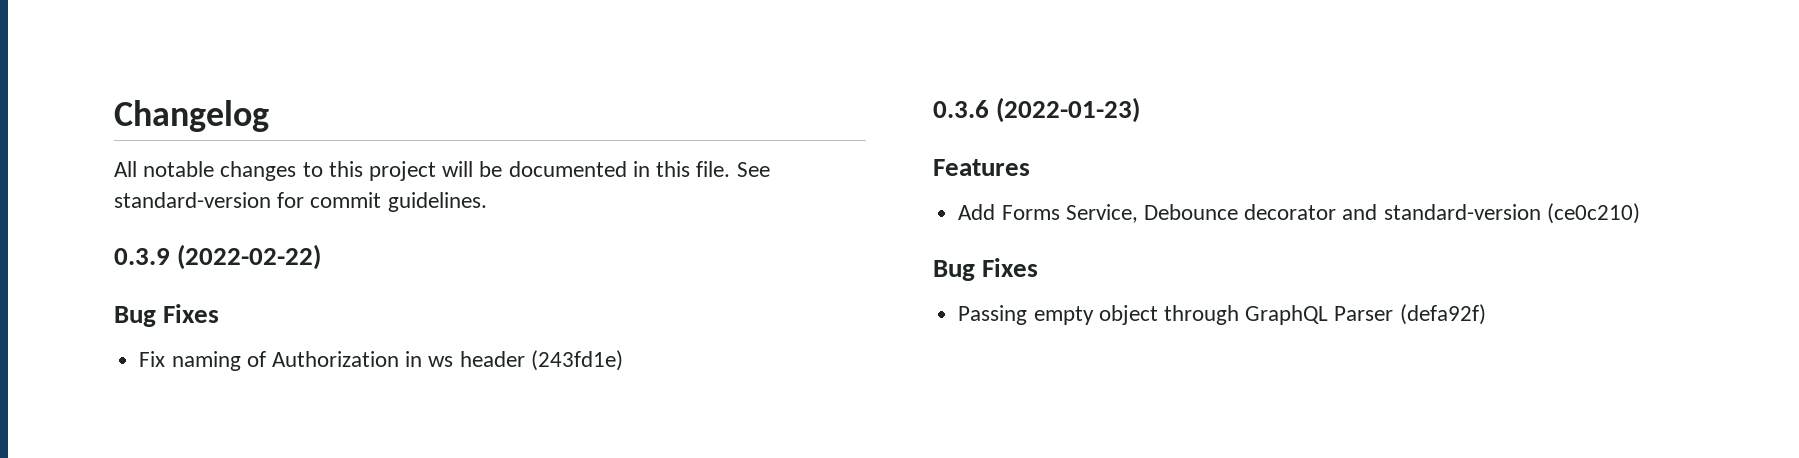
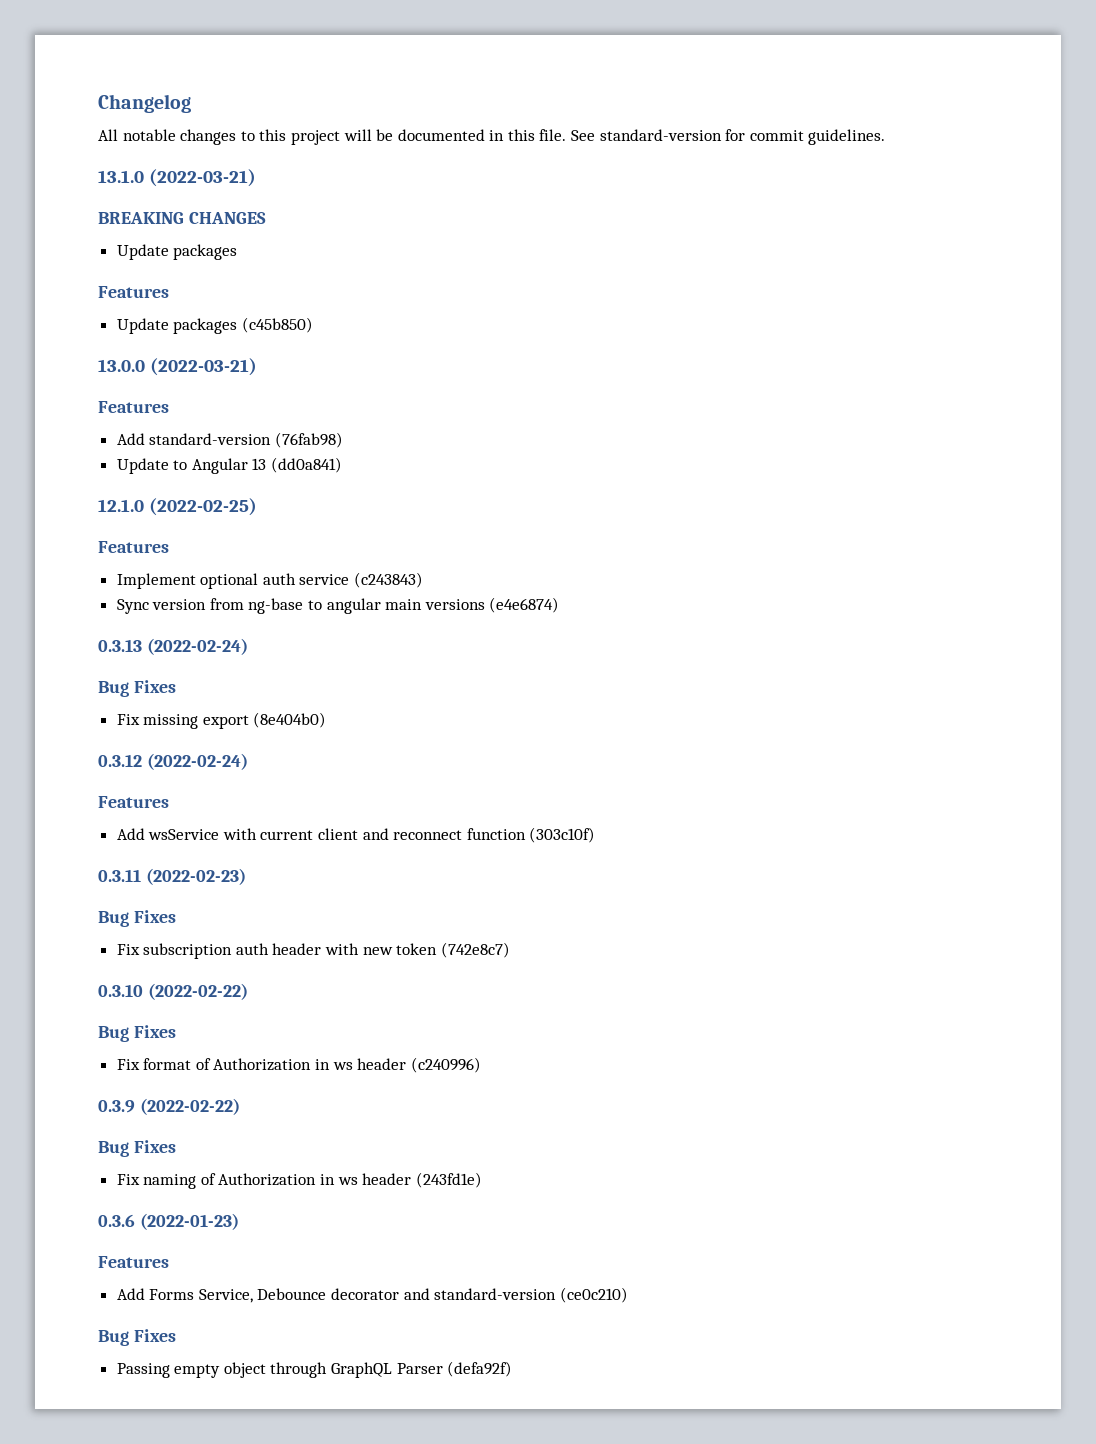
+ 13.1.0 (2022-03-21)
+ BREAKING CHANGES
+ Update packages
+ Features
+ Update packages (c45b850)
+ 13.0.0 (2022-03-21)
+ Features
+ Add standard-version (76fab98)
+ Update to Angular 13 (dd0a841)
+ 12.1.0 (2022-02-25)
+ Features
+ Implement optional auth service (c243843)
+ Sync version from ng-base to angular main versions (e4e6874)
+ 0.3.13 (2022-02-24)
+ Bug Fixes
+ Fix missing export (8e404b0)
+ 0.3.12 (2022-02-24)
+ Features
+ Add wsService with current client and reconnect function (303c10f)
+ 0.3.11 (2022-02-23)
+ Bug Fixes
+ Fix subscription auth header with new token (742e8c7)
+ 0.3.10 (2022-02-22)
+ Bug Fixes
+ Fix format of Authorization in ws header (c240996)

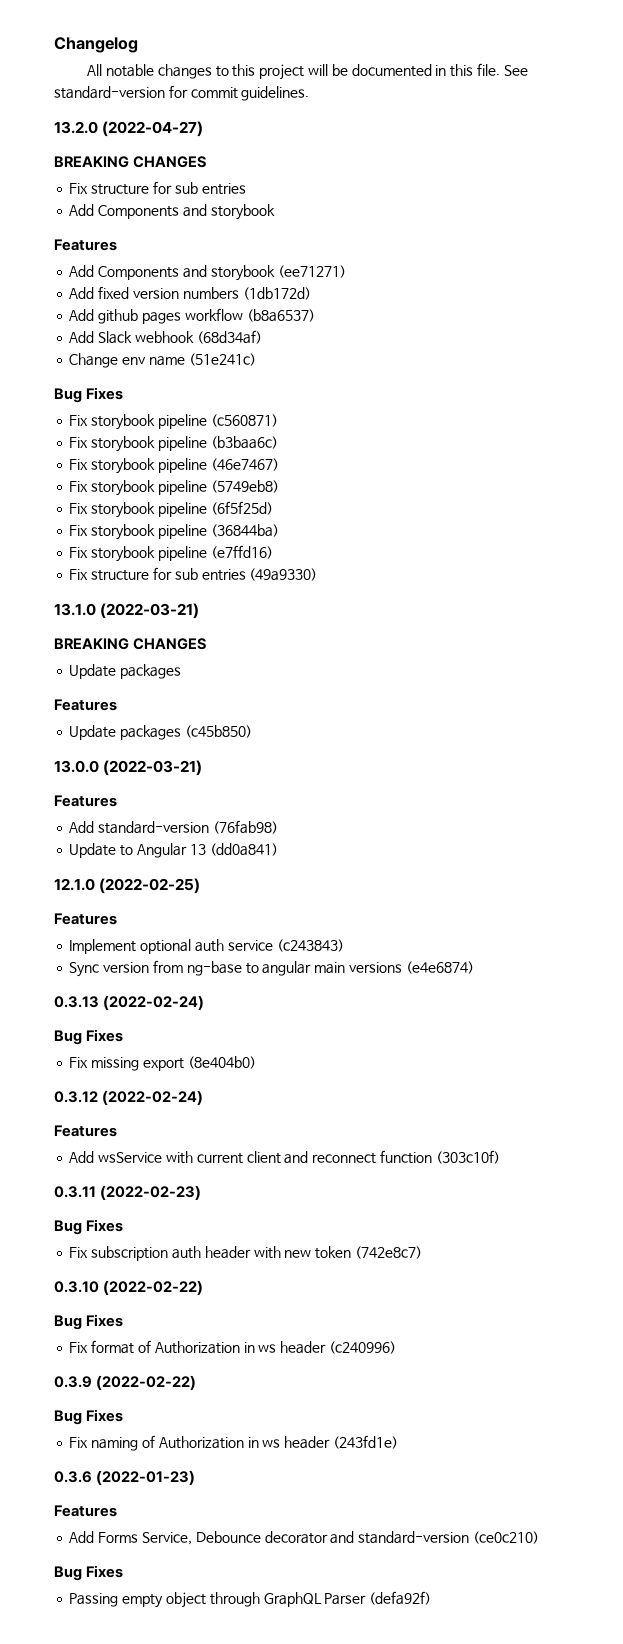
+ 13.2.0 (2022-04-27)
+ BREAKING CHANGES
+ Fix structure for sub entries
+ Add Components and storybook
+ Features
+ Add Components and storybook (ee71271)
+ Add fixed version numbers (1db172d)
+ Add github pages workflow (b8a6537)
+ Add Slack webhook (68d34af)
+ Change env name (51e241c)
+ Bug Fixes
+ Fix storybook pipeline (c560871)
+ Fix storybook pipeline (b3baa6c)
+ Fix storybook pipeline (46e7467)
+ Fix storybook pipeline (5749eb8)
+ Fix storybook pipeline (6f5f25d)
+ Fix storybook pipeline (36844ba)
+ Fix storybook pipeline (e7ffd16)
+ Fix structure for sub entries (49a9330)

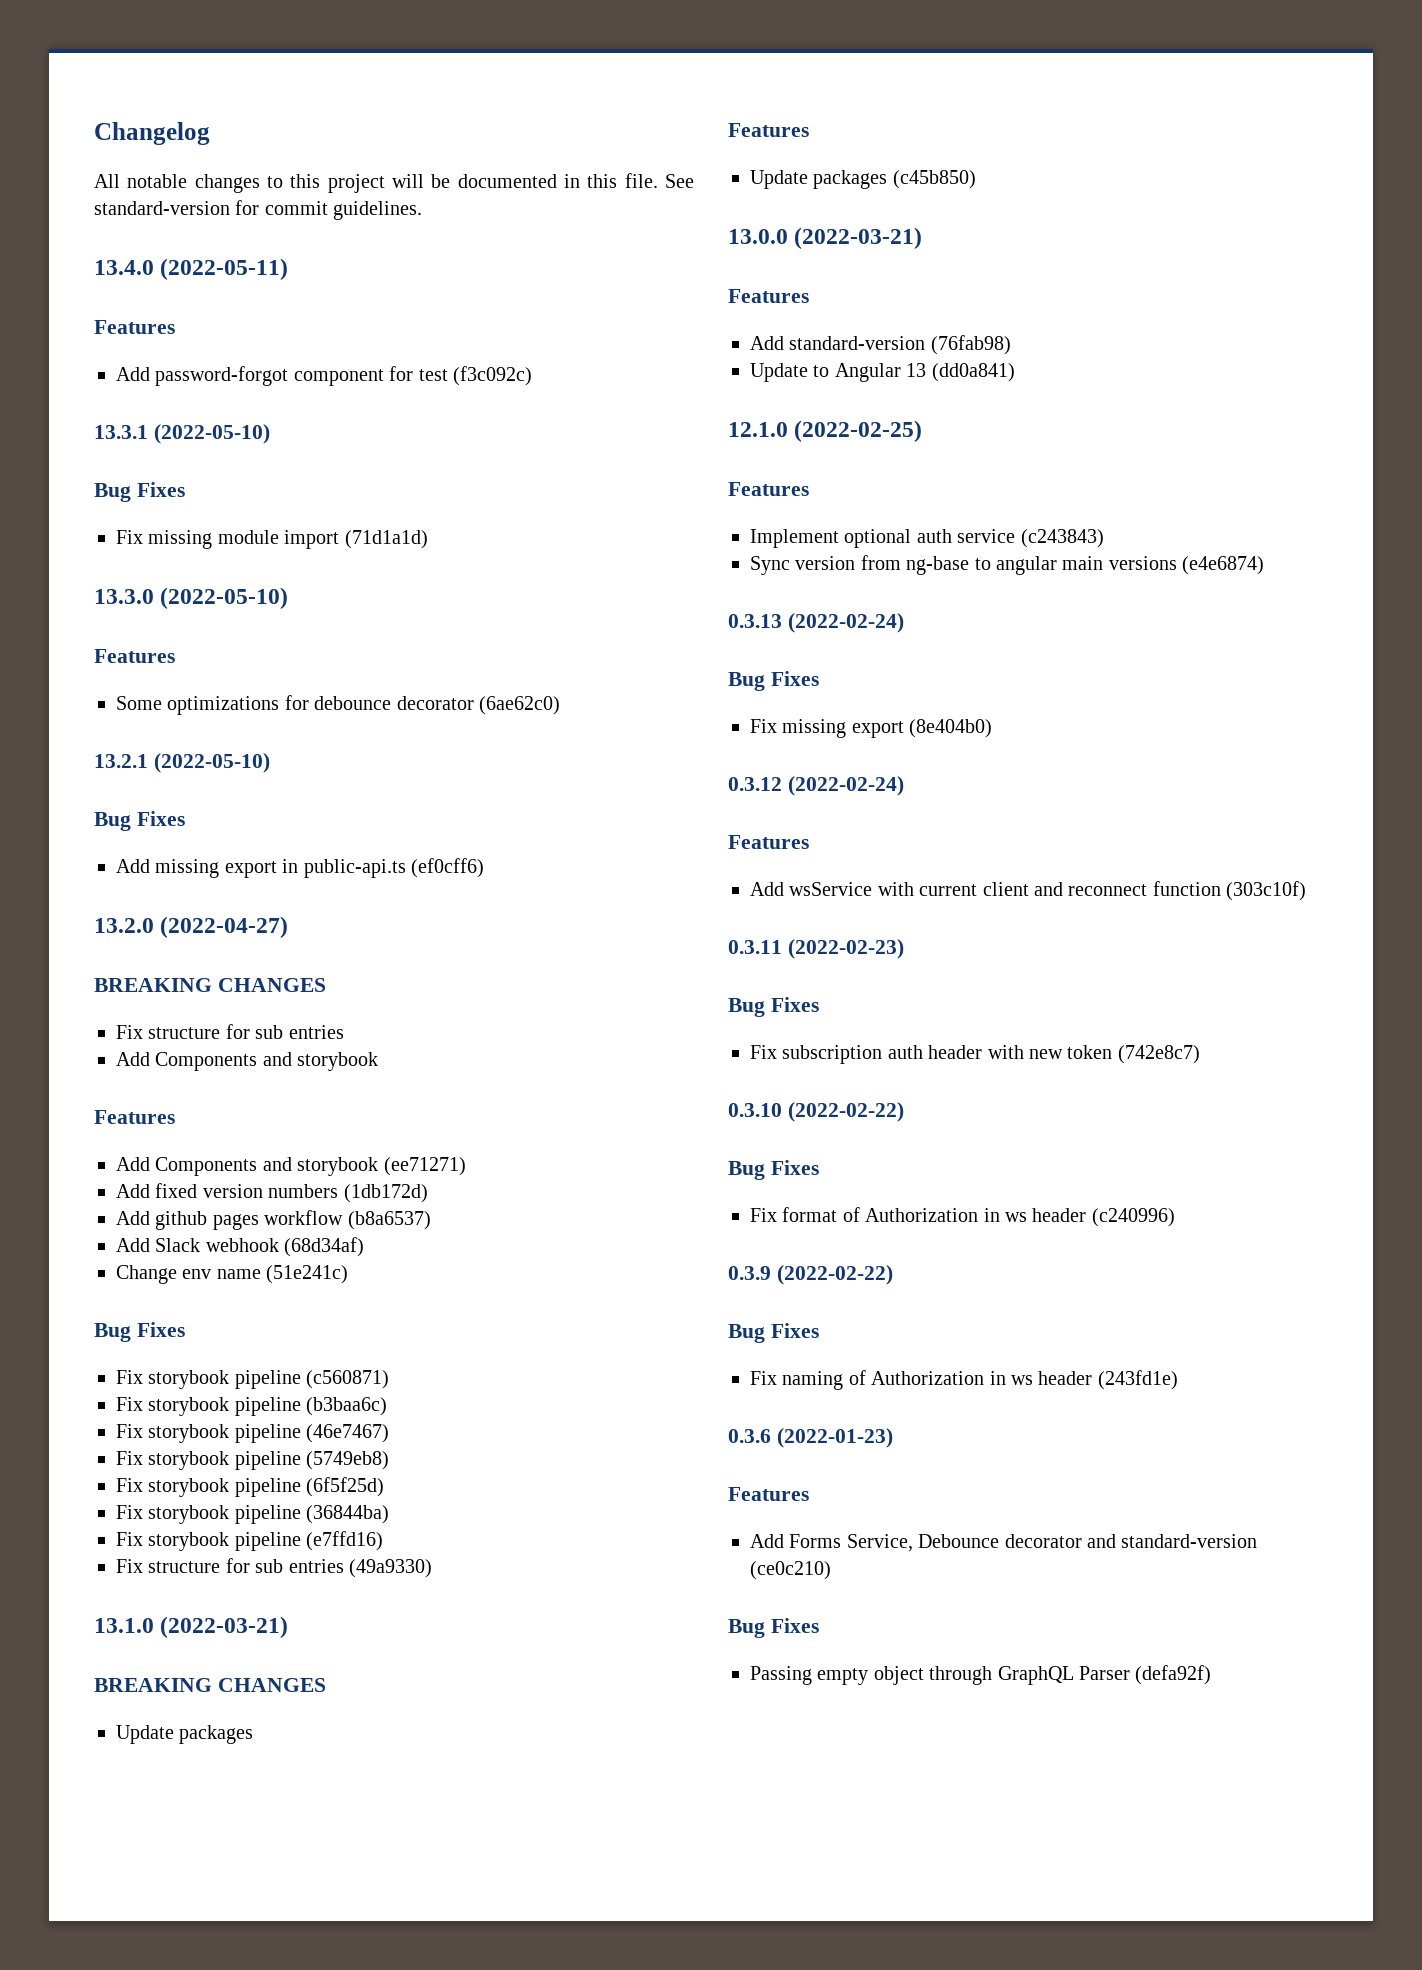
+ 13.4.0 (2022-05-11)
+ Features
+ Add password-forgot component for test (f3c092c)
+ 13.3.1 (2022-05-10)
+ Bug Fixes
+ Fix missing module import (71d1a1d)
+ 13.3.0 (2022-05-10)
+ Features
+ Some optimizations for debounce decorator (6ae62c0)
+ 13.2.1 (2022-05-10)
+ Bug Fixes
+ Add missing export in public-api.ts (ef0cff6)

